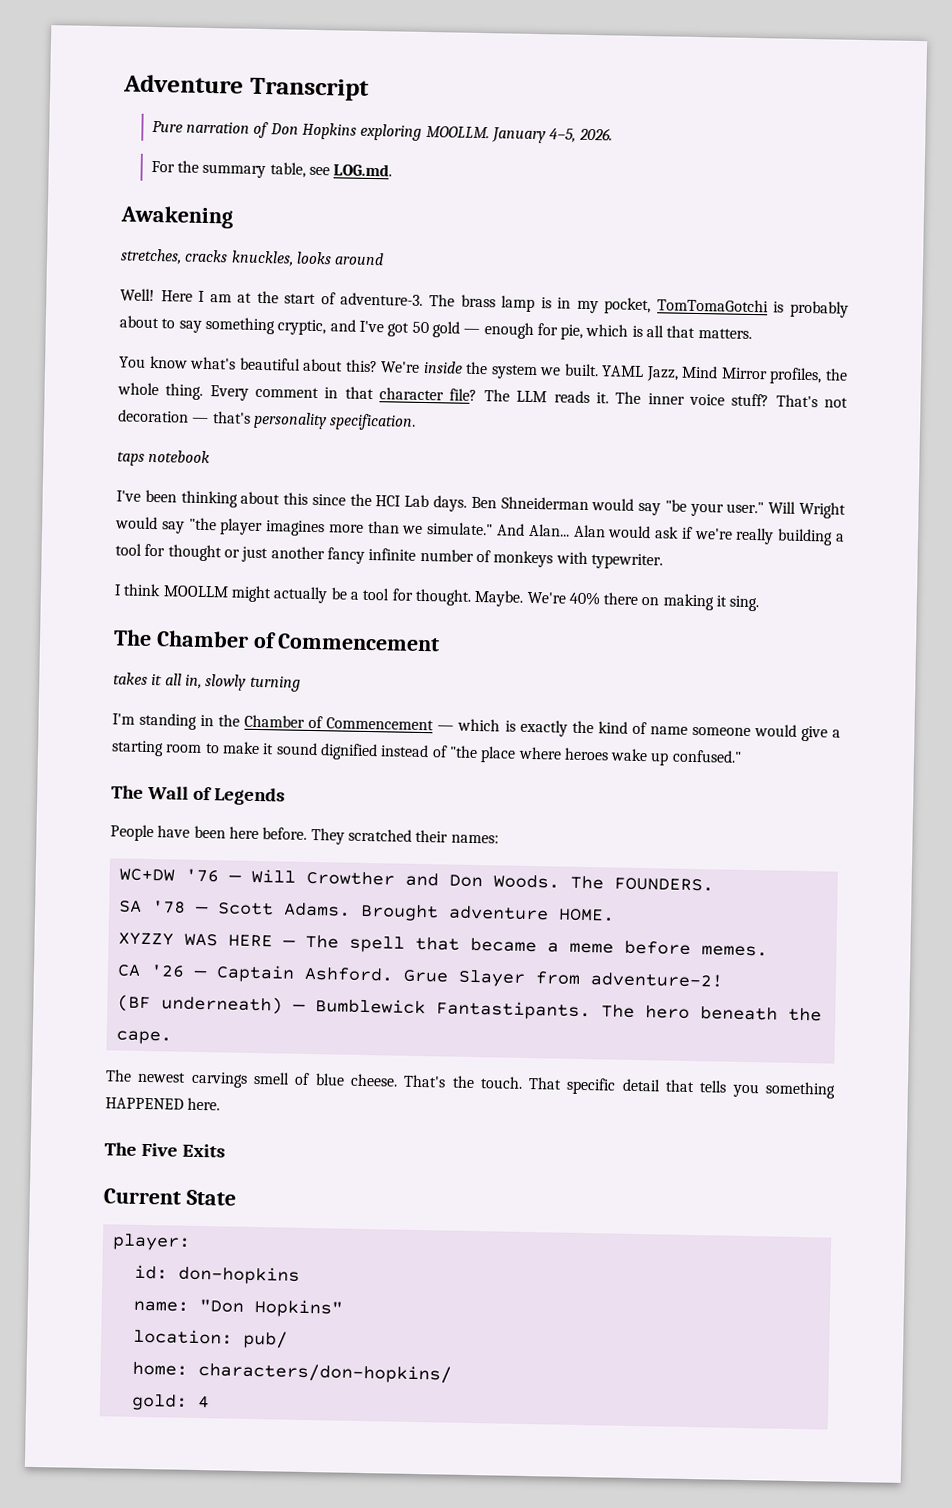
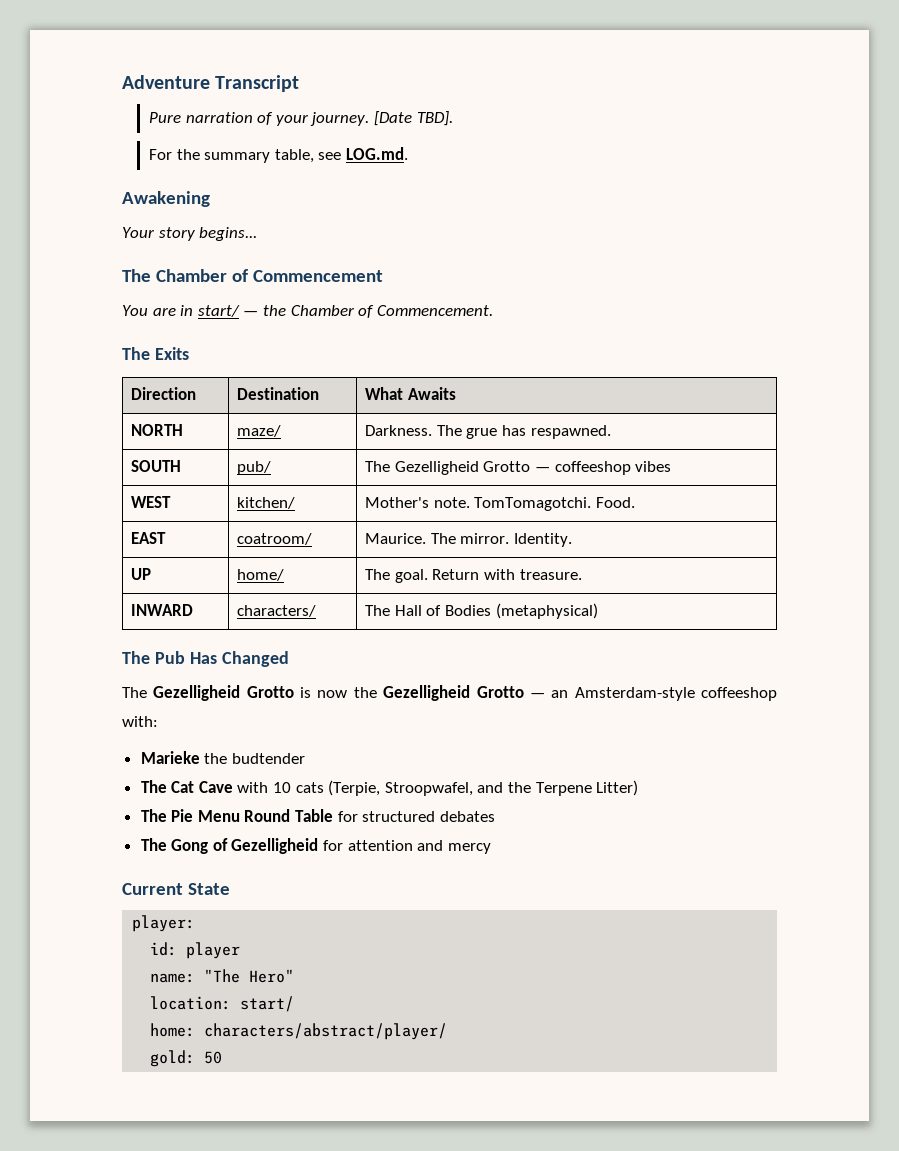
- Pure narration of Don Hopkins exploring MOOLLM. January 4–5, 2026.
+ Pure narration of your journey. [Date TBD].
- stretches, cracks knuckles, looks around
- Well! Here I am at the start of adventure-3. The brass lamp is in my pocket, TomTomaGotchi is probably about to say something cryptic, and I've got 50 gold — enough for pie, which is all that matters.
- You know what's beautiful about this? We're inside the system we built. YAML Jazz, Mind Mirror profiles, the whole thing. Every comment in that character file? The LLM reads it. The inner voice stuff? That's not decoration — that's personality specification.
- taps notebook
- I've been thinking about this since the HCI Lab days. Ben Shneiderman would say "be your user." Will Wright would say "the player imagines more than we simulate." And Alan... Alan would ask if we're really building a tool for thought or just another fancy infinite number of monkeys with typewriter.
- I think MOOLLM might actually be a tool for thought. Maybe. We're 40% there on making it sing.
+ Your story begins...
  The Chamber of Commencement
- takes it all in, slowly turning
- I'm standing in the Chamber of Commencement — which is exactly the kind of name someone would give a starting room to make it sound dignified instead of "the place where heroes wake up confused."
- The Wall of Legends
- People have been here before. They scratched their names:
- WC+DW '76 — Will Crowther and Don Woods. The FOUNDERS.
- SA '78 — Scott Adams. Brought adventure HOME.
- XYZZY WAS HERE — The spell that became a meme before memes.
- CA '26 — Captain Ashford. Grue Slayer from adventure-2!
- (BF underneath) — Bumblewick Fantastipants. The hero beneath the cape.
- The newest carvings smell of blue cheese. That's the touch. That specific detail that tells you something HAPPENED here.
- The Five Exits
+ You are in start/ — the Chamber of Commencement.
+ The Exits
+ Direction | Destination | What Awaits
+ NORTH | maze/ | Darkness. The grue has respawned.
+ SOUTH | pub/ | The Gezelligheid Grotto — coffeeshop vibes
+ WEST | kitchen/ | Mother's note. TomTomagotchi. Food.
+ EAST | coatroom/ | Maurice. The mirror. Identity.
+ UP | home/ | The goal. Return with treasure.
+ INWARD | characters/ | The Hall of Bodies (metaphysical)
+ The Pub Has Changed
+ The Gezelligheid Grotto is now the Gezelligheid Grotto — an Amsterdam-style coffeeshop with:
+ Marieke the budtender
+ The Cat Cave with 10 cats (Terpie, Stroopwafel, and the Terpene Litter)
+ The Pie Menu Round Table for structured debates
+ The Gong of Gezelligheid for attention and mercy
- id: don-hopkins
+ id: player
- name: "Don Hopkins"
+ name: "The Hero"
- location: pub/
+ location: start/
- home: characters/don-hopkins/
+ home: characters/abstract/player/
- gold: 4
+ gold: 50

